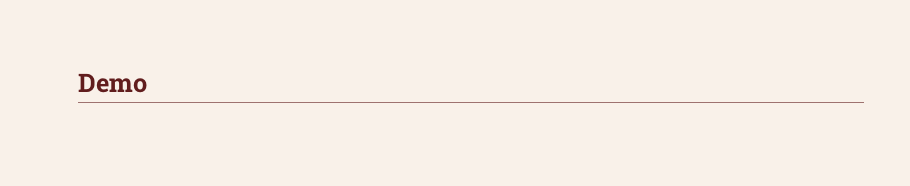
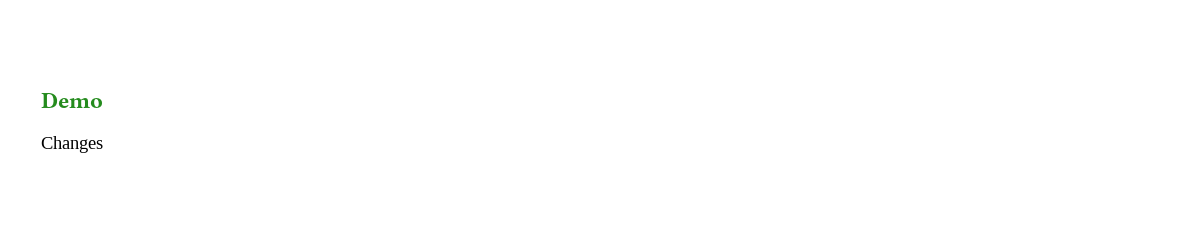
+ Changes

